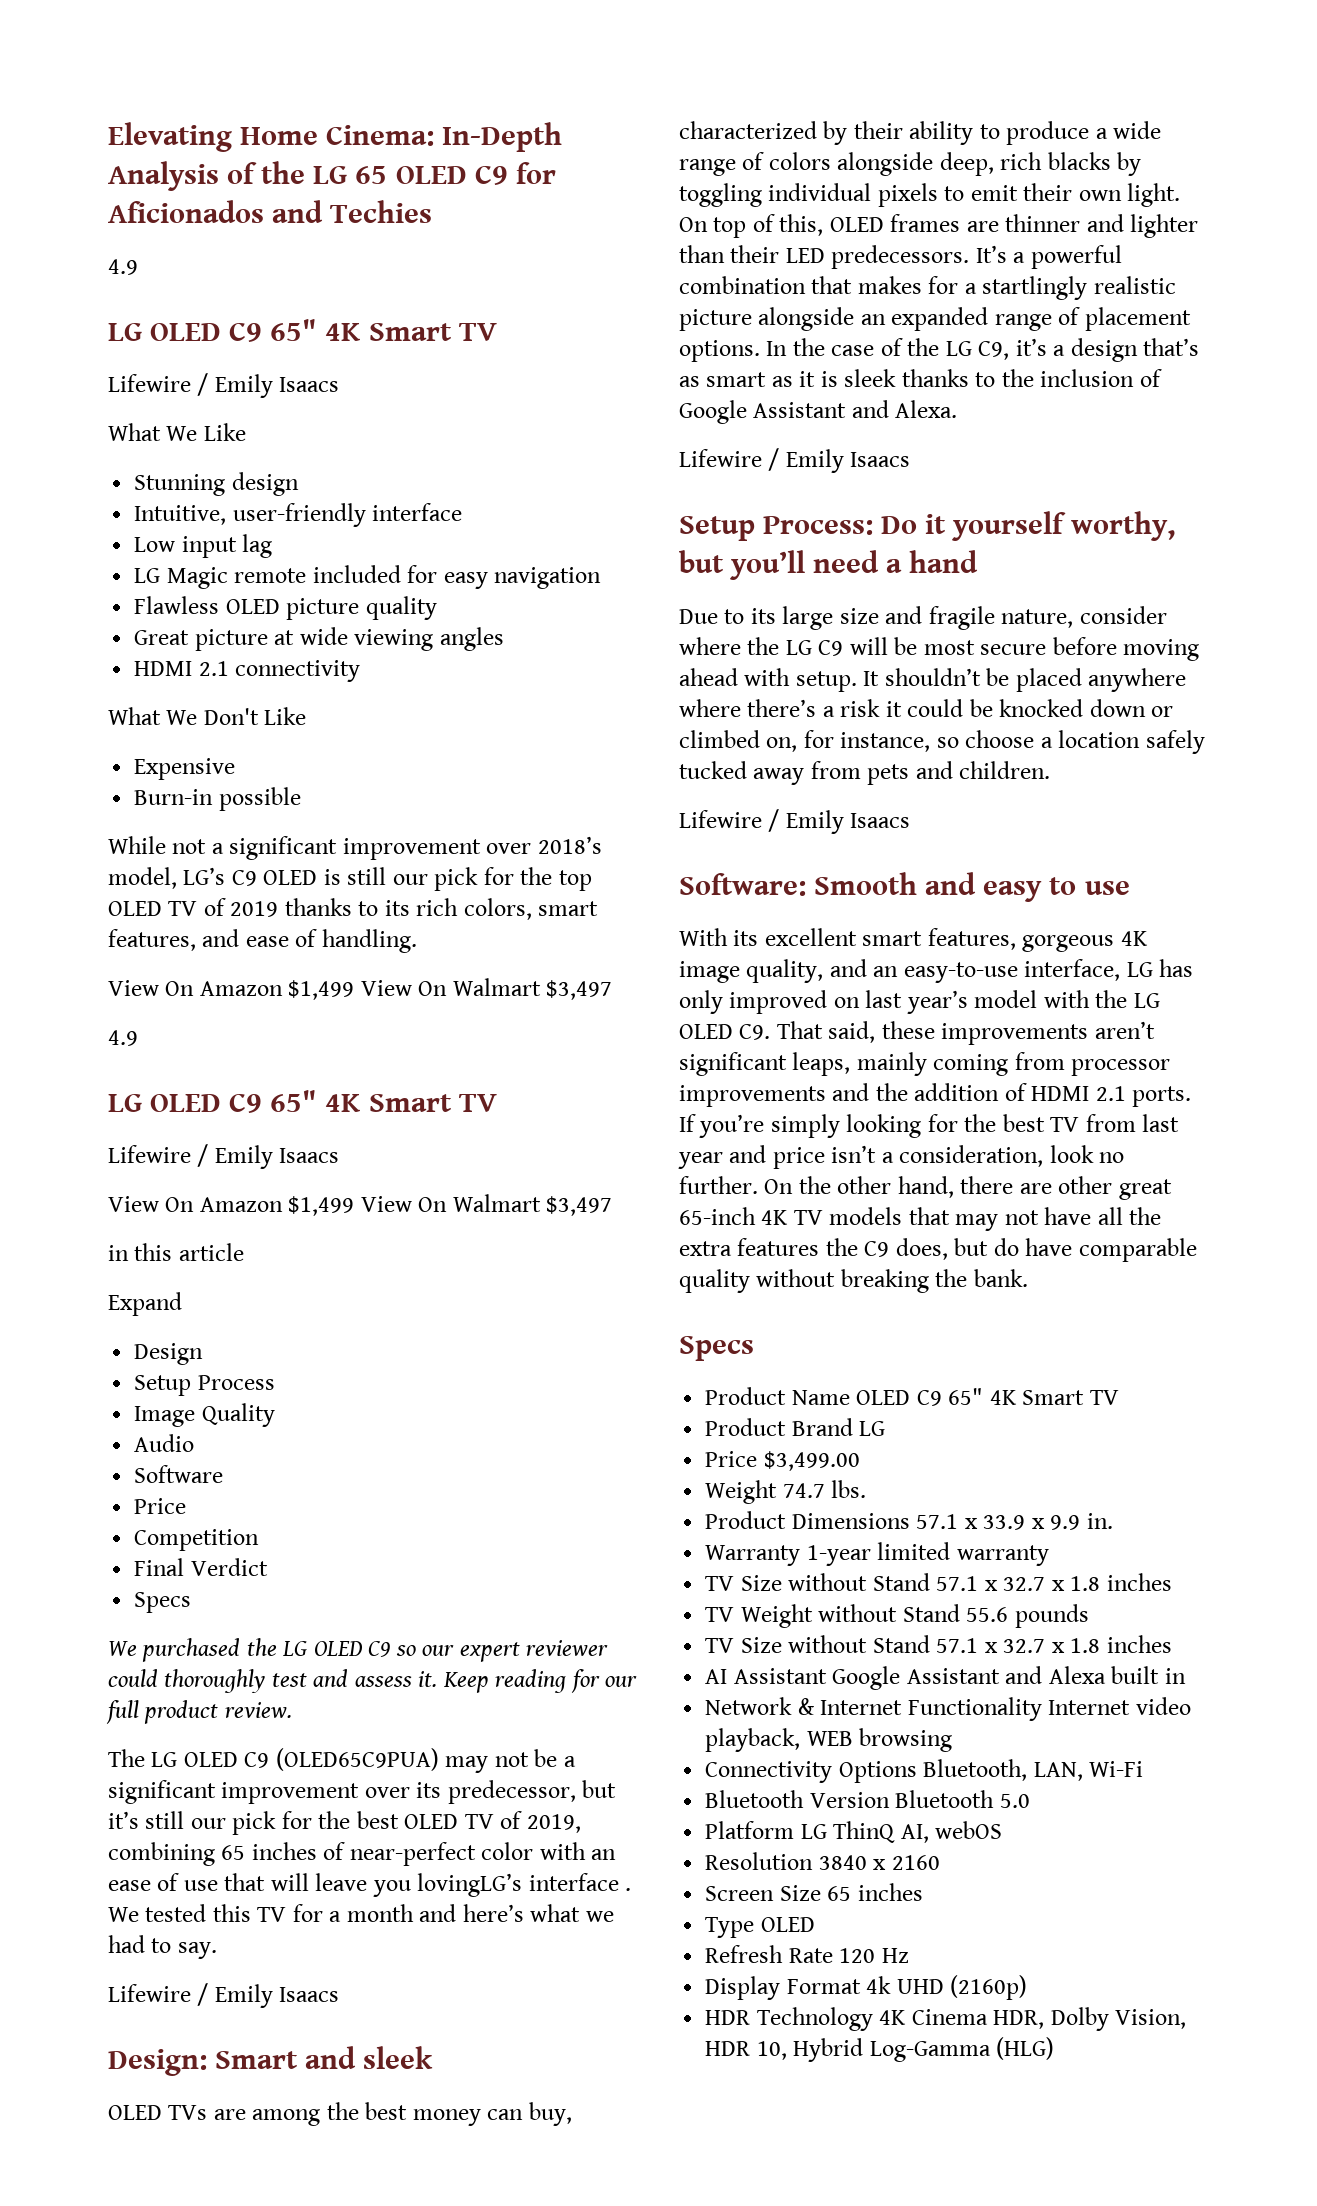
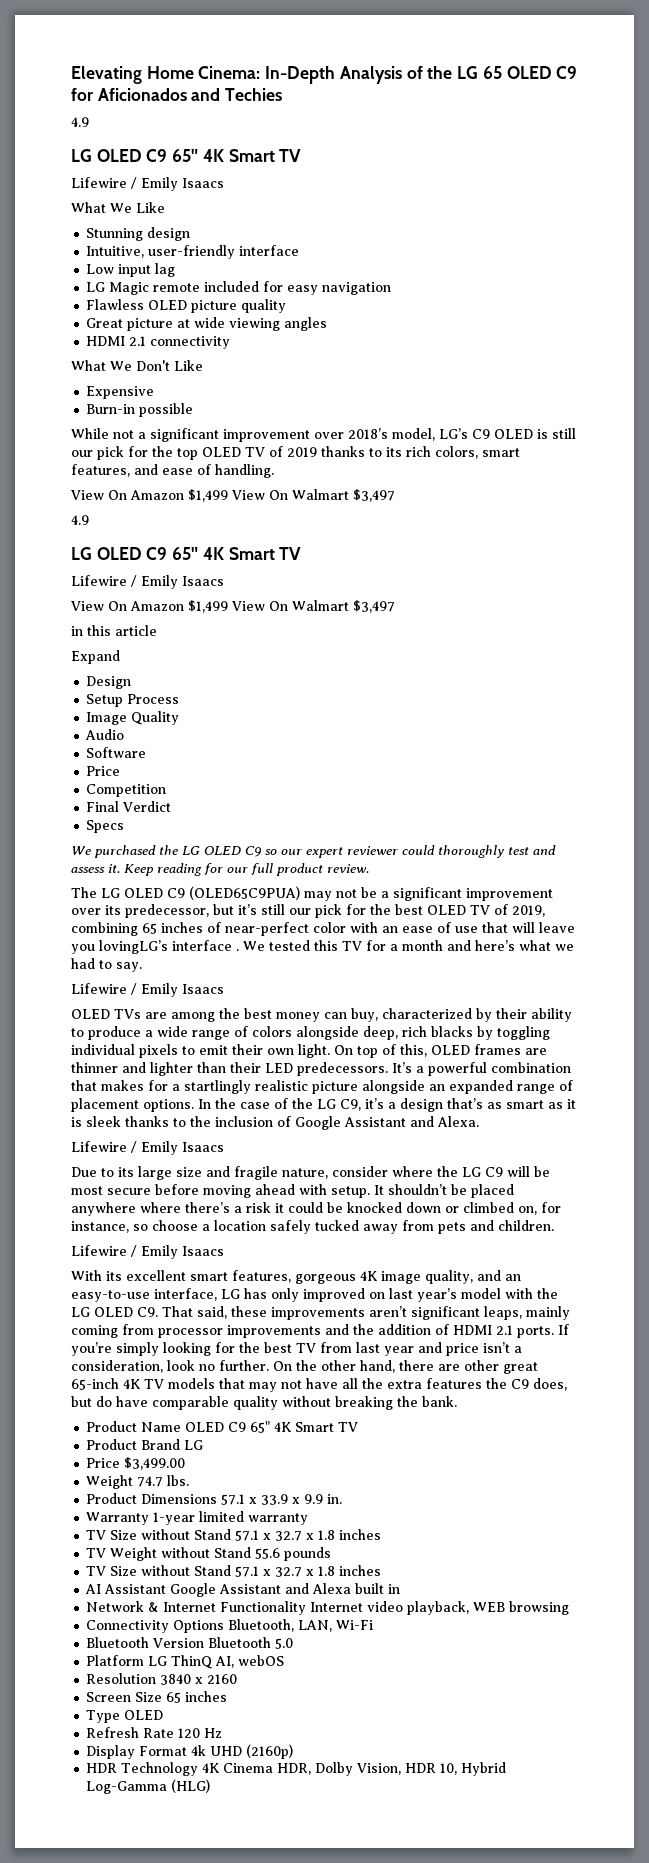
- Design: Smart and sleek
- Setup Process: Do it yourself worthy, but you’ll need a hand
- Software: Smooth and easy to use
  On the other hand, there are other great 65-inch 4K TV models that may not have all the extra features the C9 does, but do have comparable quality without breaking the bank.
- Specs

